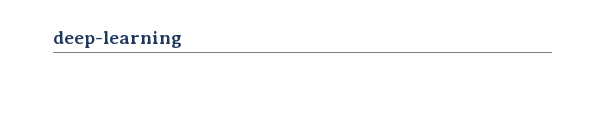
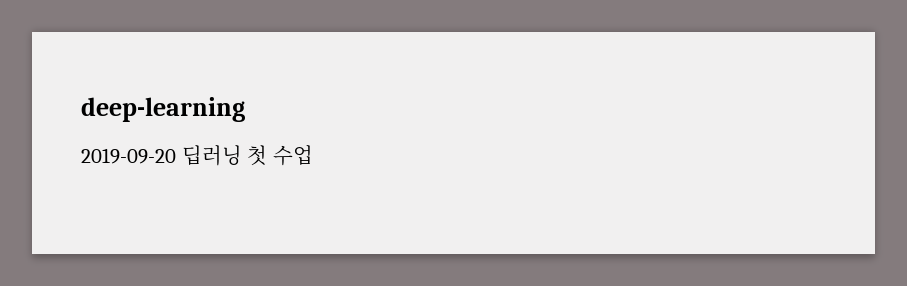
+ 2019-09-20 딥러닝 첫 수업

